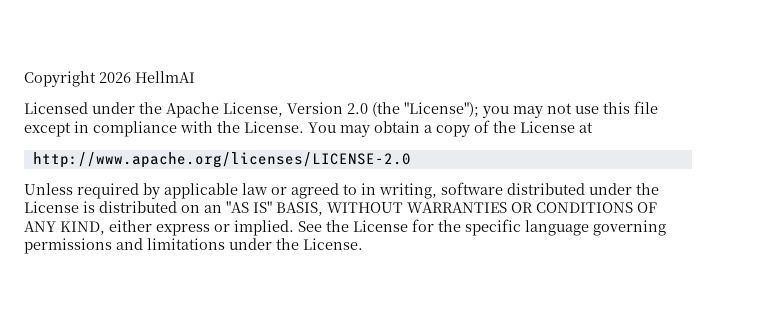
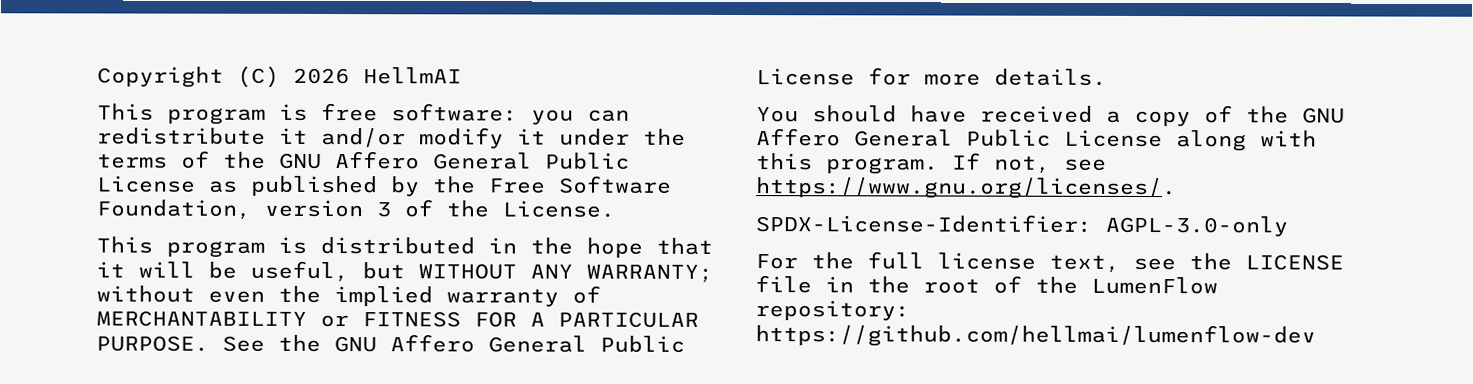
- Copyright 2026 HellmAI
+ Copyright (C) 2026 HellmAI
- Licensed under the Apache License, Version 2.0 (the "License"); you may not use this file except in compliance with the License. You may obtain a copy of the License at
- http://www.apache.org/licenses/LICENSE-2.0
- Unless required by applicable law or agreed to in writing, software distributed under the License is distributed on an "AS IS" BASIS, WITHOUT WARRANTIES OR CONDITIONS OF ANY KIND, either express or implied. See the License for the specific language governing permissions and limitations under the License.
+ This program is free software: you can redistribute it and/or modify it under the terms of the GNU Affero General Public License as published by the Free Software Foundation, version 3 of the License.
+ This program is distributed in the hope that it will be useful, but WITHOUT ANY WARRANTY; without even the implied warranty of MERCHANTABILITY or FITNESS FOR A PARTICULAR PURPOSE. See the GNU Affero General Public License for more details.
+ You should have received a copy of the GNU Affero General Public License along with this program. If not, see https://www.gnu.org/licenses/.
+ SPDX-License-Identifier: AGPL-3.0-only
+ For the full license text, see the LICENSE file in the root of the LumenFlow repository: https://github.com/hellmai/lumenflow-dev

